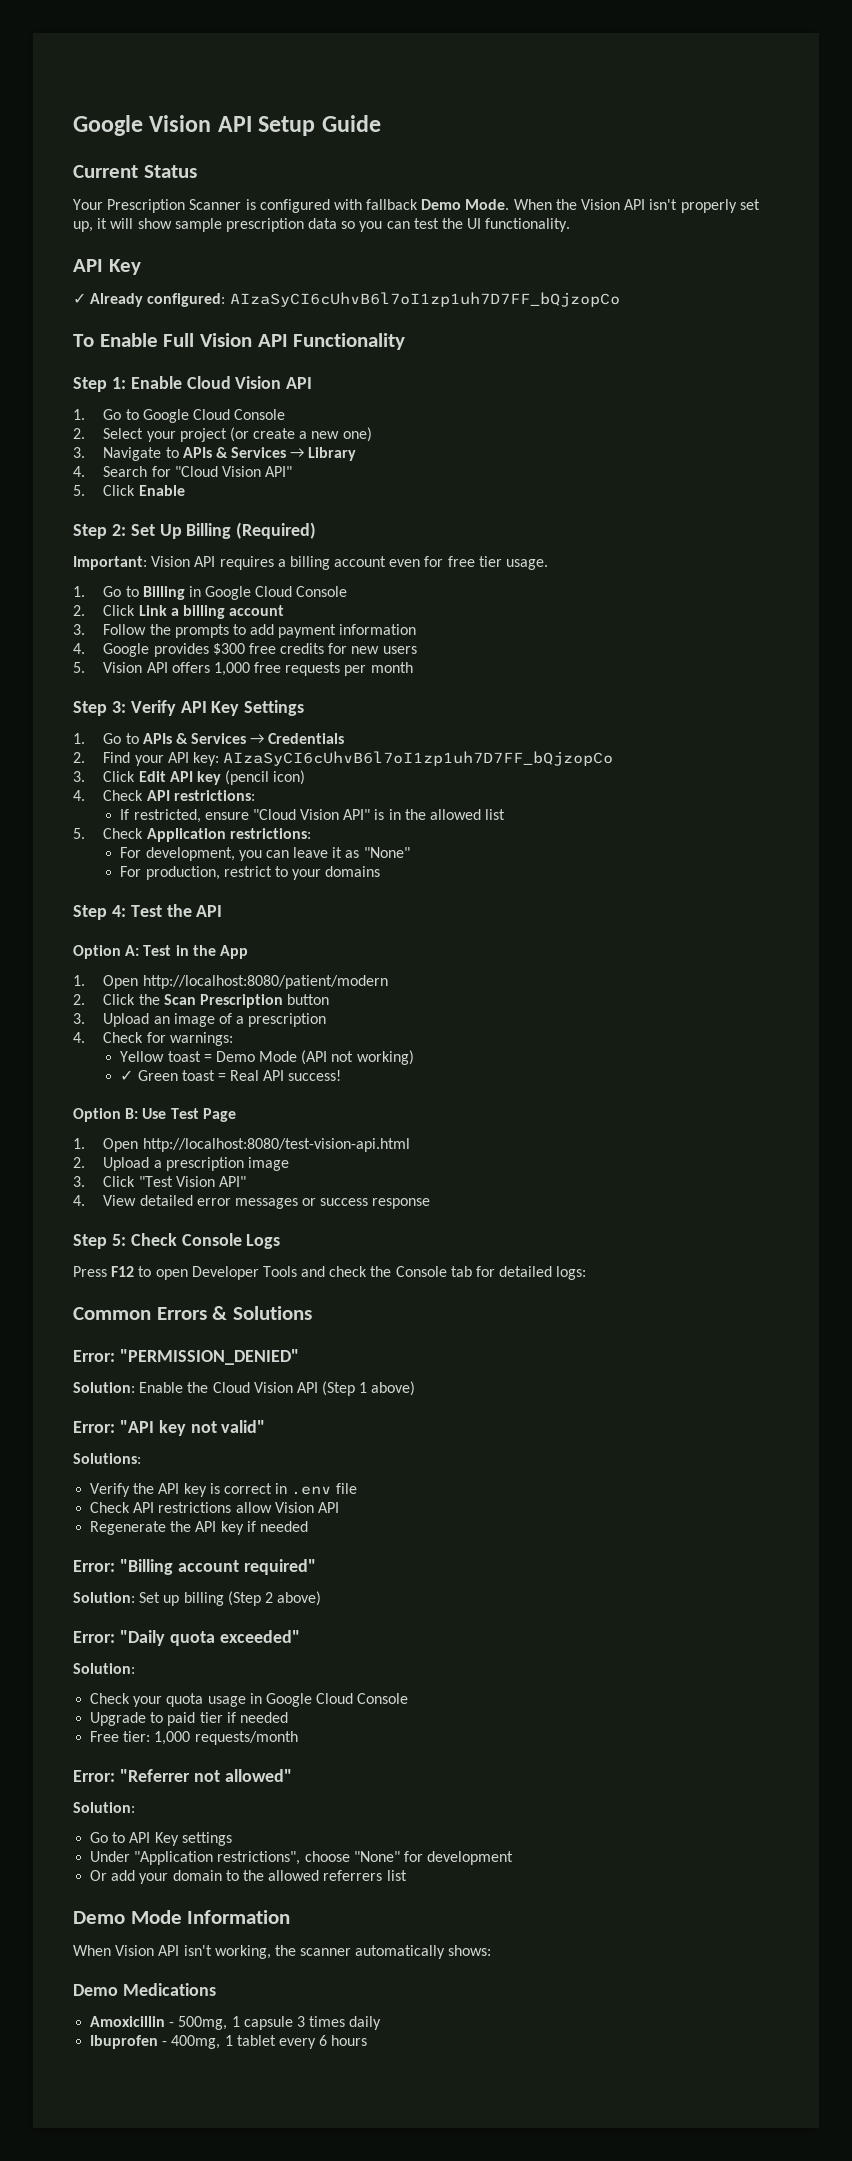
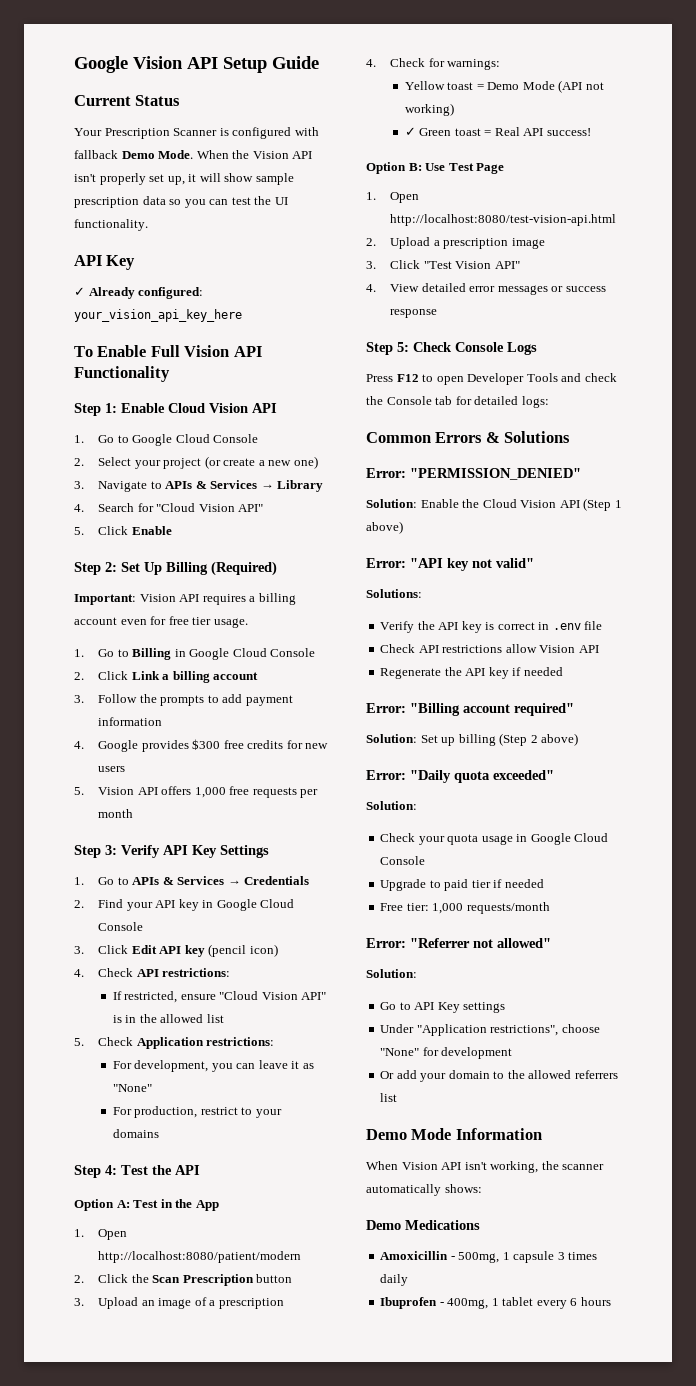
- ✓ Already configured: AIzaSyCI6cUhvB6l7oI1zp1uh7D7FF_bQjzopCo
+ ✓ Already configured: your_vision_api_key_here
- 2. Find your API key: AIzaSyCI6cUhvB6l7oI1zp1uh7D7FF_bQjzopCo
+ 2. Find your API key in Google Cloud Console

